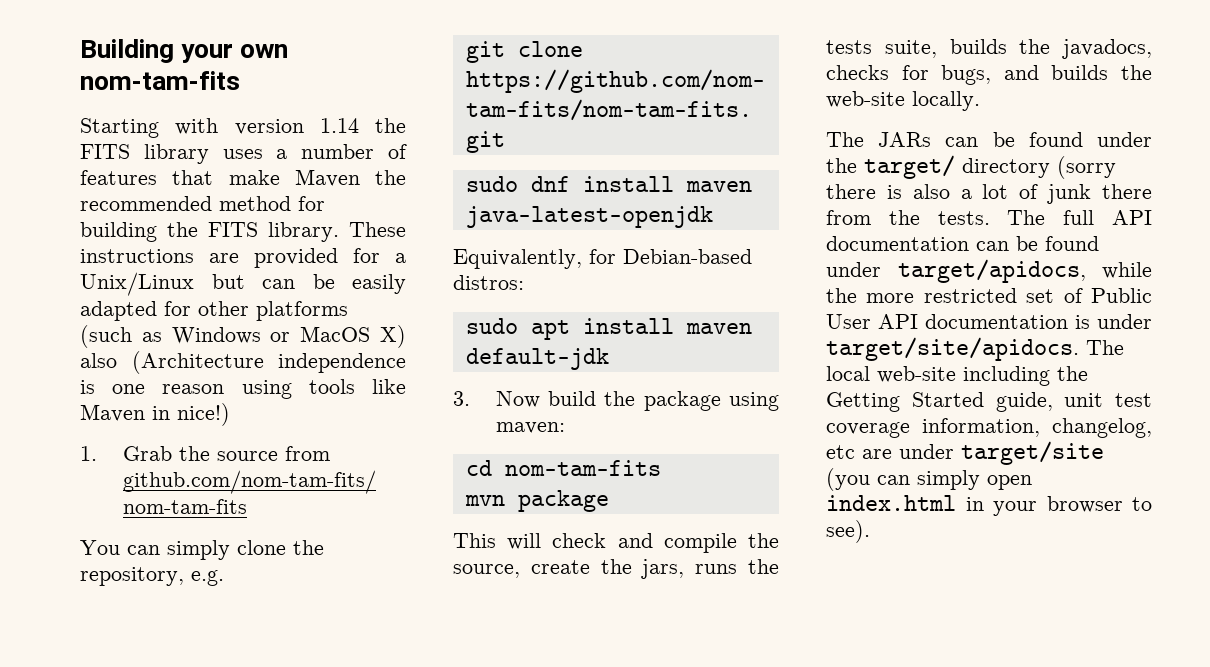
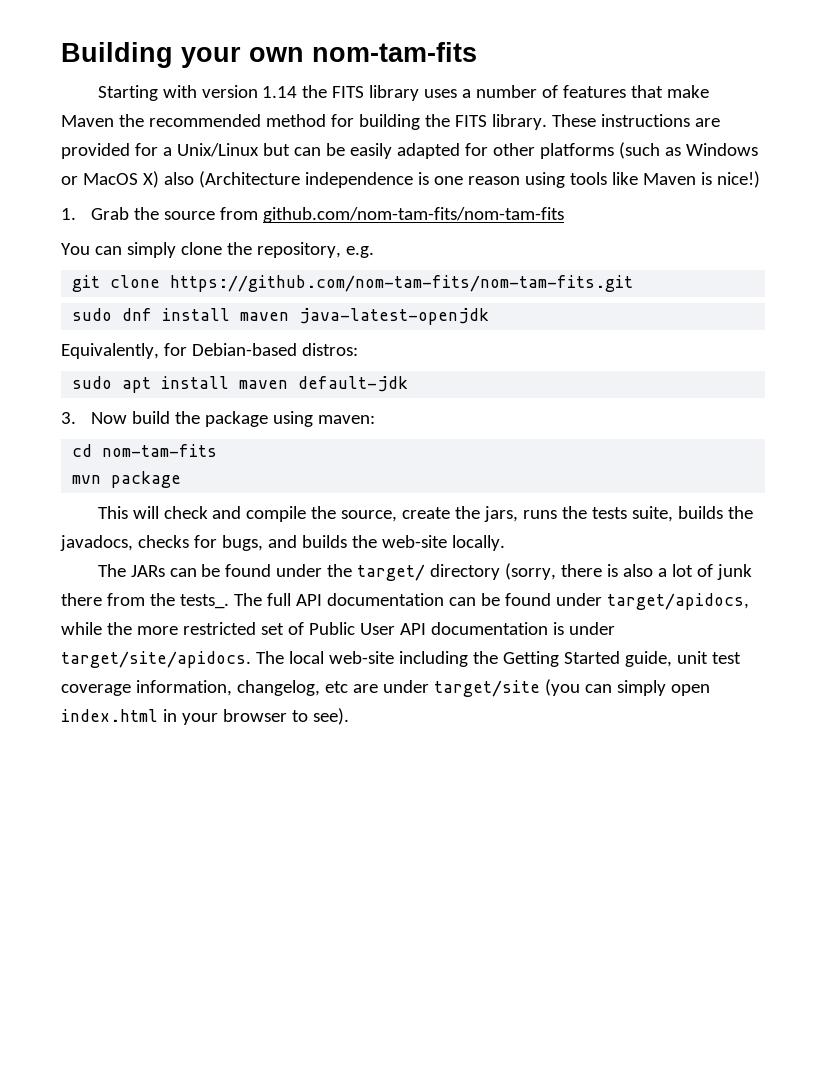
- These instructions are provided for a Unix/Linux but can be easily adapted for other platforms (such as Windows or MacOS X) also (Architecture independence is one reason using tools like Maven in nice!)
+ These instructions are provided for a Unix/Linux but can be easily adapted for other platforms (such as Windows or MacOS X) also (Architecture independence is one reason using tools like Maven is nice!)
- The JARs can be found under the target/ directory (sorry there is also a lot of junk there from the tests.
+ The JARs can be found under the target/ directory (sorry, there is also a lot of junk there from the tests_.

